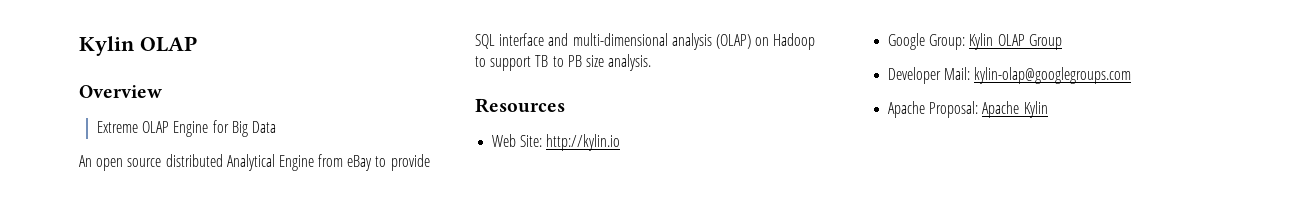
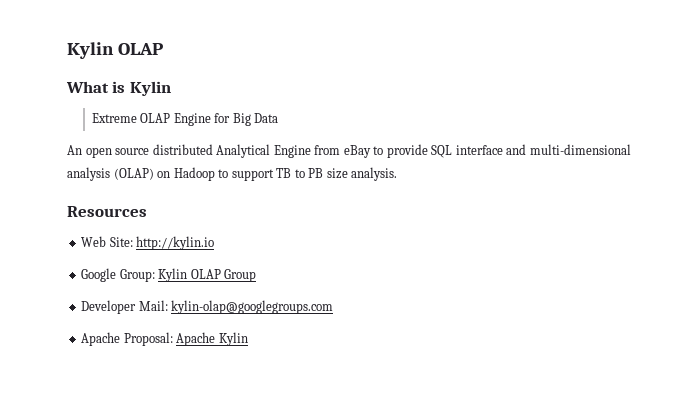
- Overview
+ What is Kylin

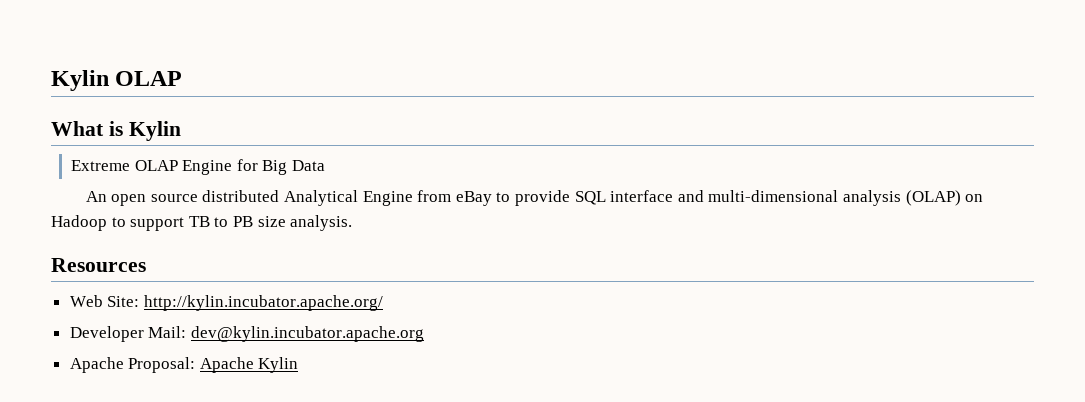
- Web Site: http://kylin.io
- Google Group: Kylin OLAP Group
+ Web Site: http://kylin.incubator.apache.org/
- Developer Mail: kylin-olap@googlegroups.com
+ Developer Mail: dev@kylin.incubator.apache.org

